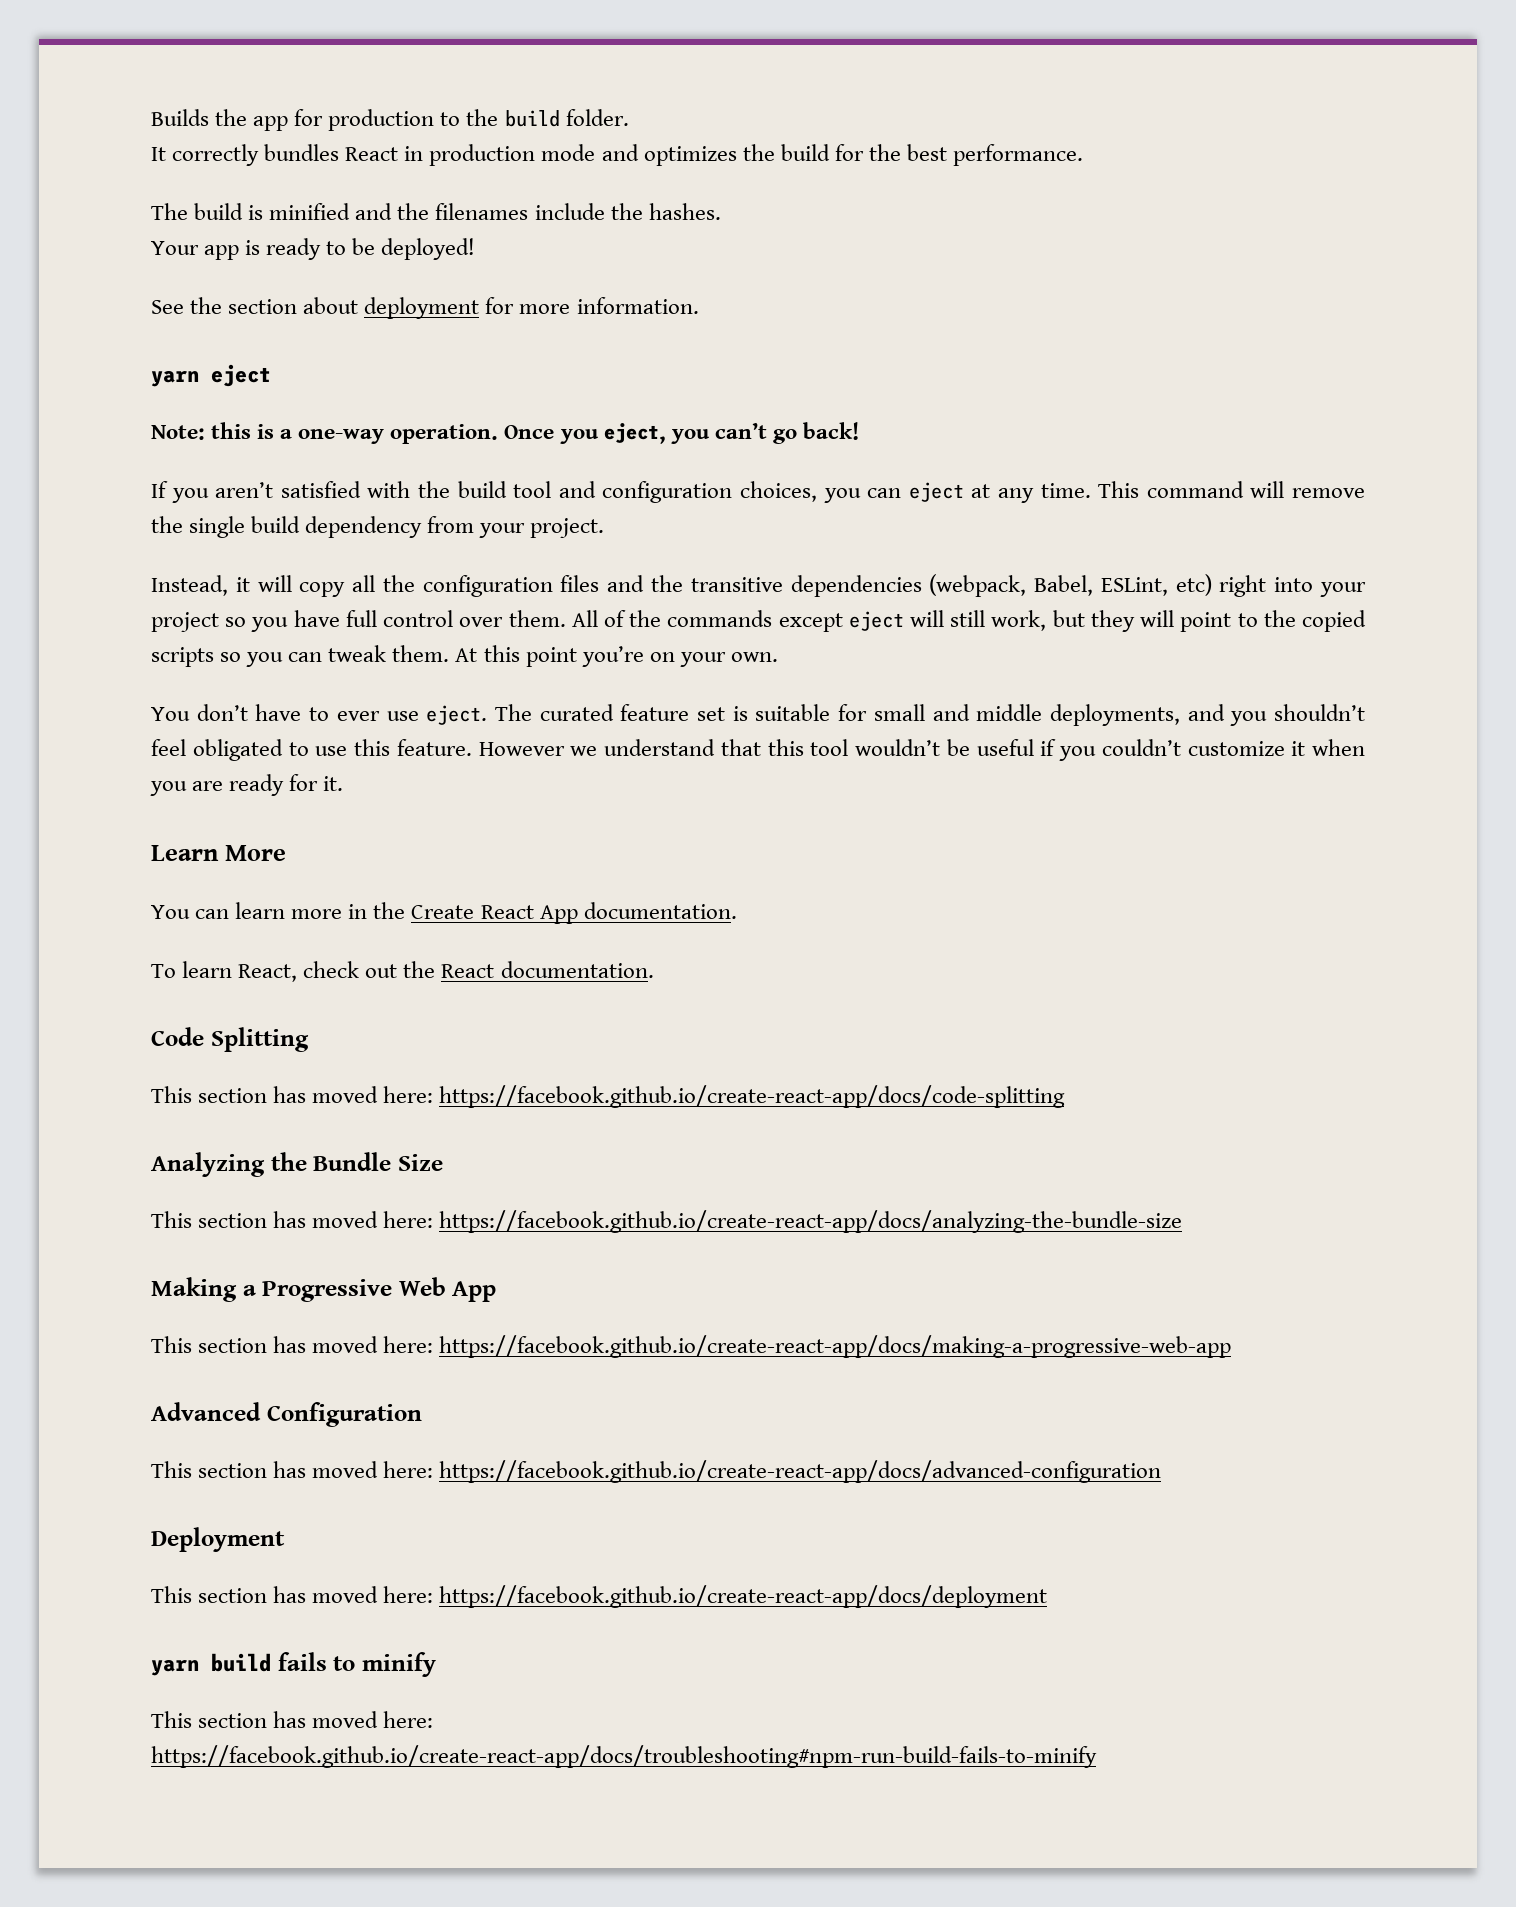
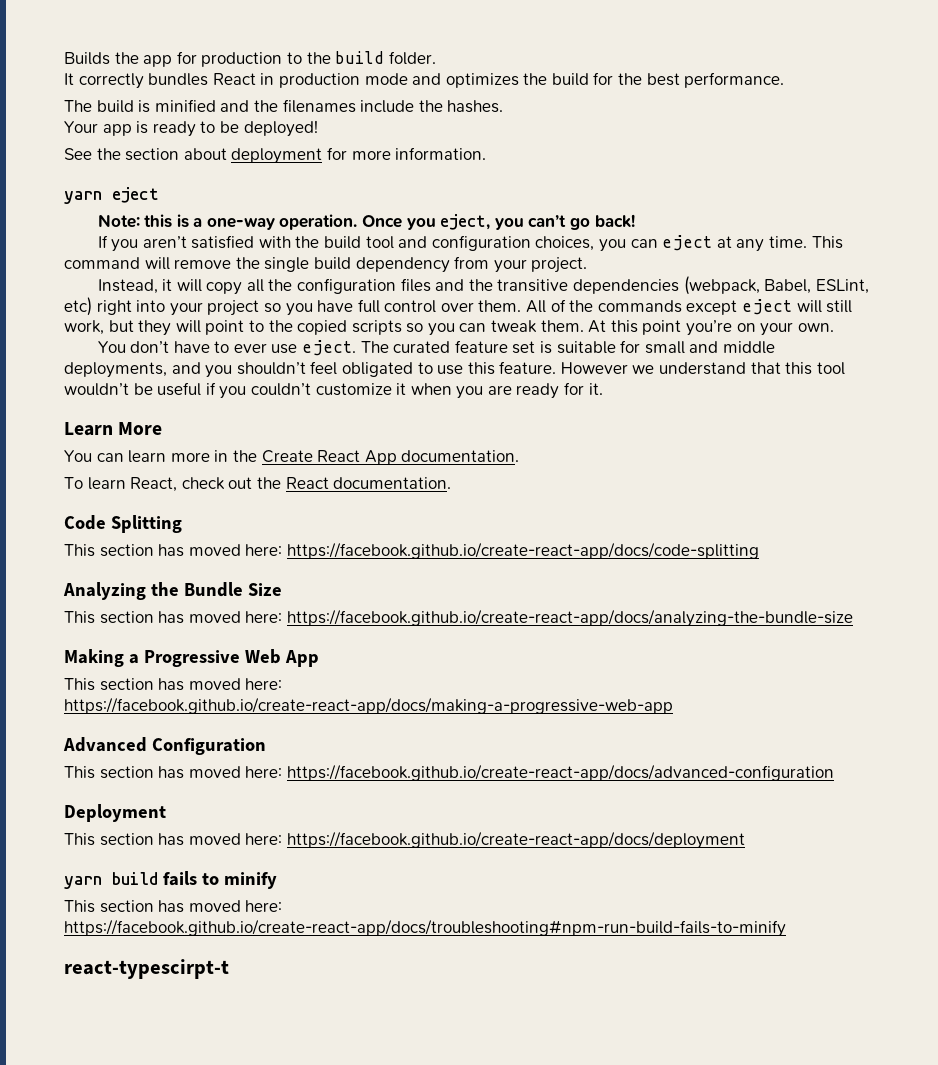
+ react-typescirpt-t

